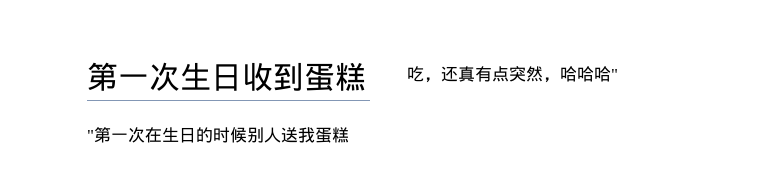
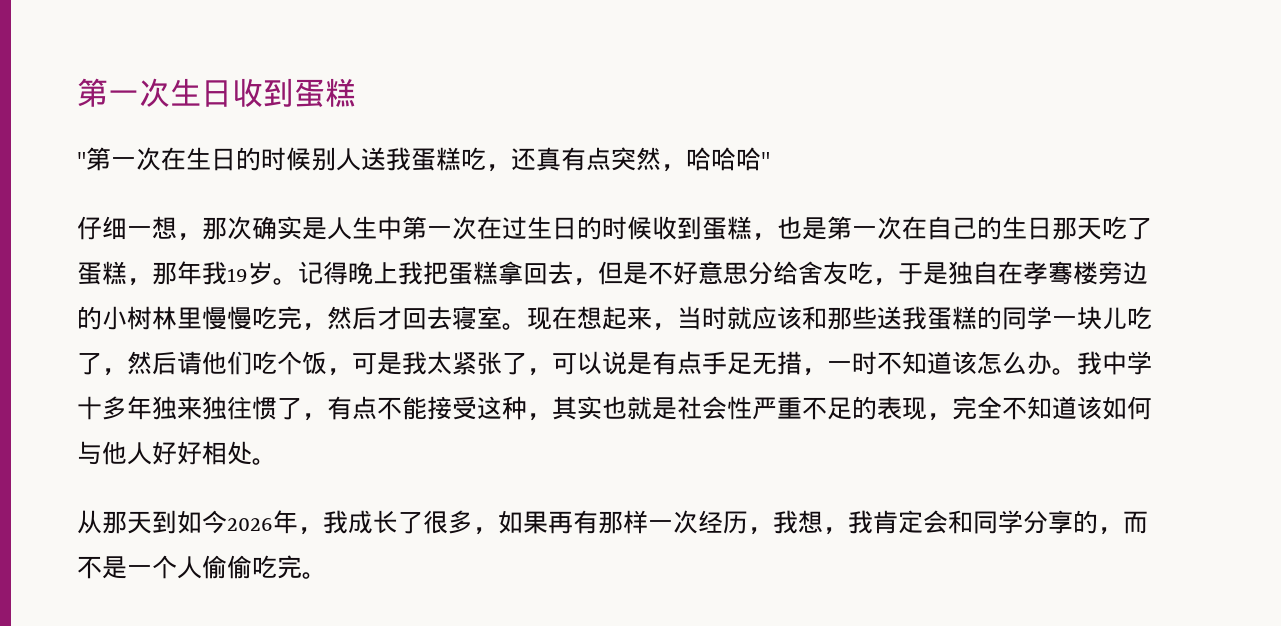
+ 仔细一想，那次确实是人生中第一次在过生日的时候收到蛋糕，也是第一次在自己的生日那天吃了蛋糕，那年我19岁。记得晚上我把蛋糕拿回去，但是不好意思分给舍友吃，于是独自在孝骞楼旁边的小树林里慢慢吃完，然后才回去寝室。现在想起来，当时就应该和那些送我蛋糕的同学一块儿吃了，然后请他们吃个饭，可是我太紧张了，可以说是有点手足无措，一时不知道该怎么办。我中学十多年独来独往惯了，有点不能接受这种，其实也就是社会性严重不足的表现，完全不知道该如何与他人好好相处。
+ 从那天到如今2026年，我成长了很多，如果再有那样一次经历，我想，我肯定会和同学分享的，而不是一个人偷偷吃完。

